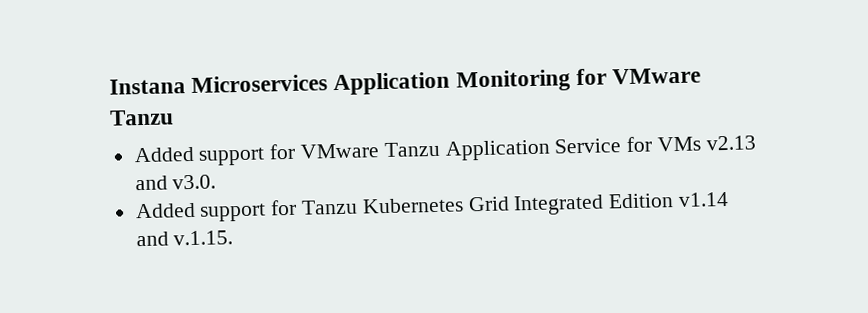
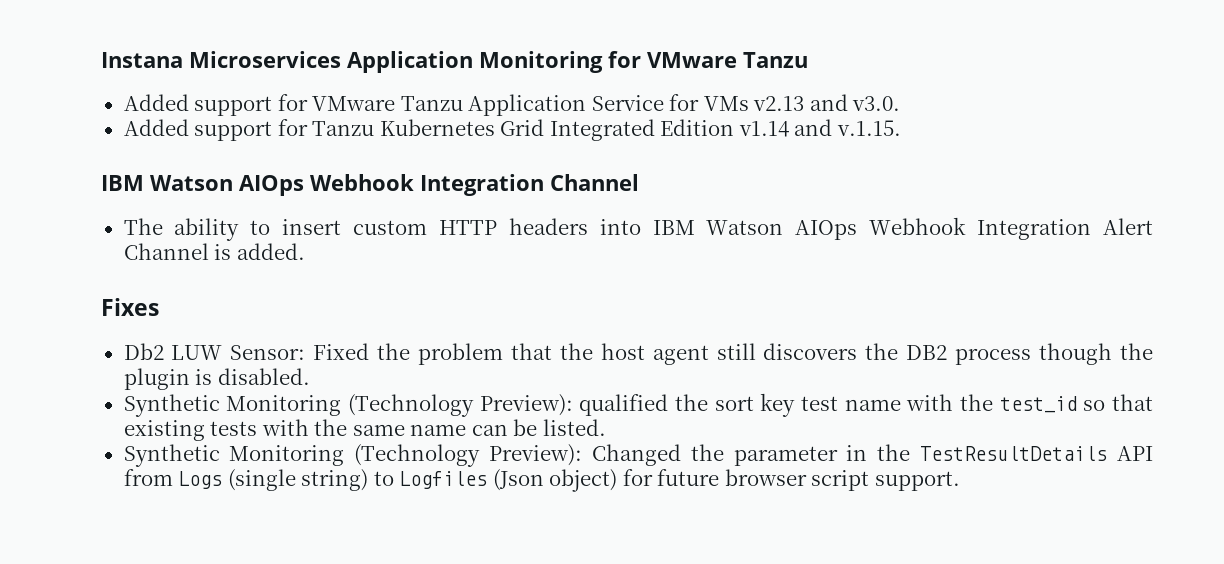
+ IBM Watson AIOps Webhook Integration Channel
+ The ability to insert custom HTTP headers into IBM Watson AIOps Webhook Integration Alert Channel is added.
+ Fixes
+ Db2 LUW Sensor: Fixed the problem that the host agent still discovers the DB2 process though the plugin is disabled.
+ Synthetic Monitoring (Technology Preview): qualified the sort key test name with the test_id so that existing tests with the same name can be listed.
+ Synthetic Monitoring (Technology Preview): Changed the parameter in the TestResultDetails API from Logs (single string) to Logfiles (Json object) for future browser script support.

